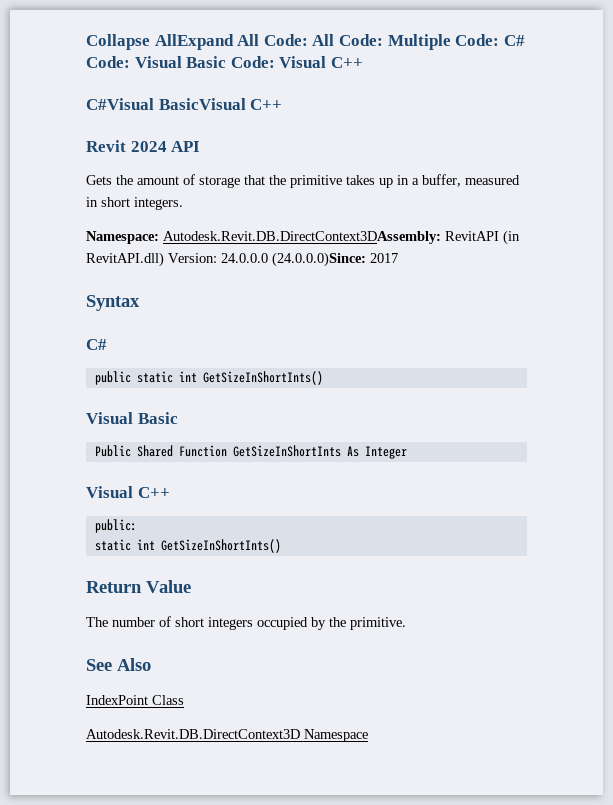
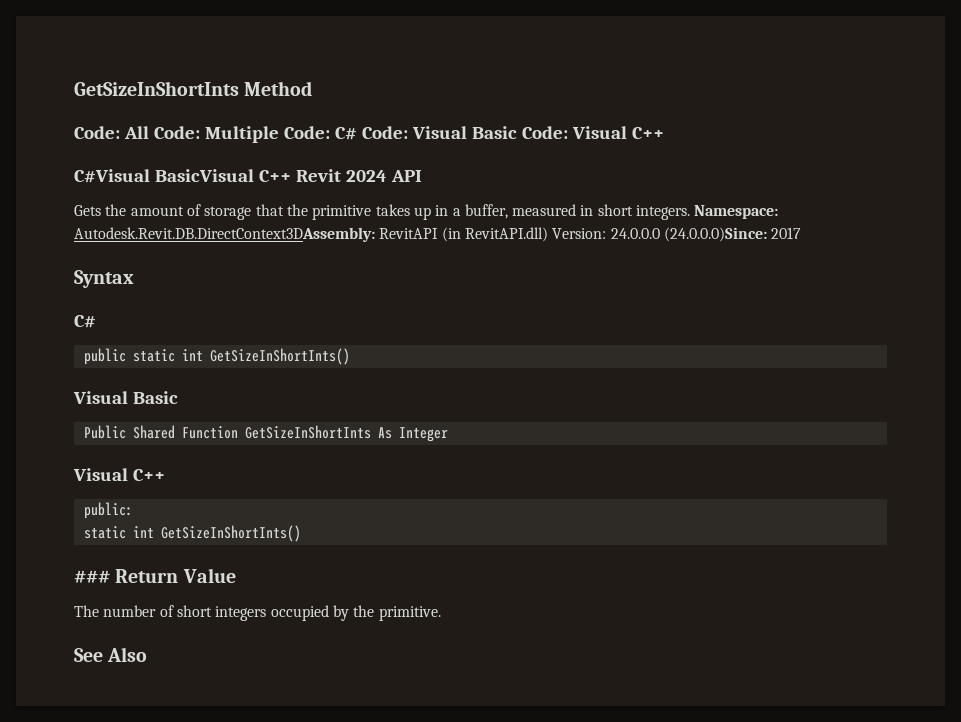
- Collapse AllExpand All Code: All Code: Multiple Code: C# Code: Visual Basic Code: Visual C++
+ GetSizeInShortInts Method
+ Code: All Code: Multiple Code: C# Code: Visual Basic Code: Visual C++
- C#Visual BasicVisual C++
- Revit 2024 API
+ C#Visual BasicVisual C++ Revit 2024 API
- Gets the amount of storage that the primitive takes up in a buffer, measured in short integers.
- Namespace: Autodesk.Revit.DB.DirectContext3DAssembly: RevitAPI (in RevitAPI.dll) Version: 24.0.0.0 (24.0.0.0)Since: 2017
+ Gets the amount of storage that the primitive takes up in a buffer, measured in short integers. Namespace: Autodesk.Revit.DB.DirectContext3DAssembly: RevitAPI (in RevitAPI.dll) Version: 24.0.0.0 (24.0.0.0)Since: 2017
- Return Value
+ ### Return Value
- IndexPoint Class
- Autodesk.Revit.DB.DirectContext3D Namespace

